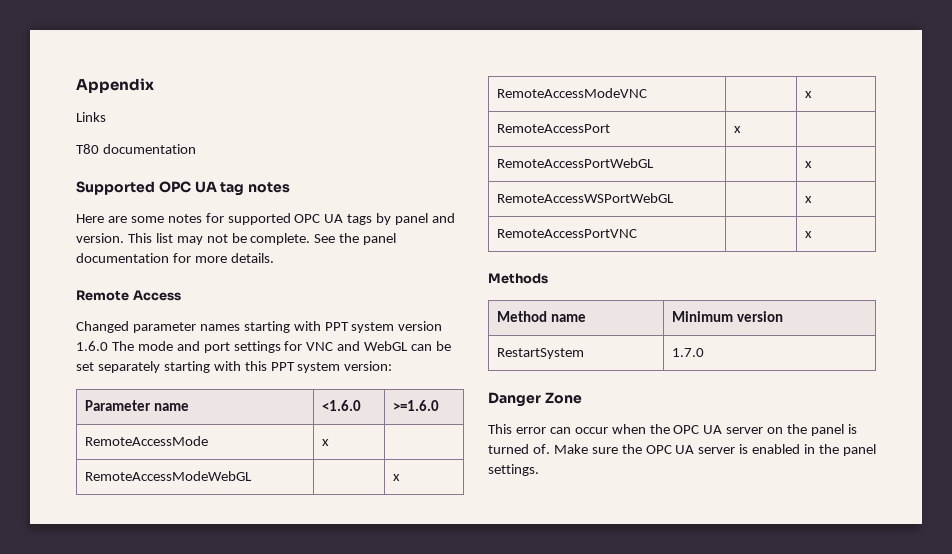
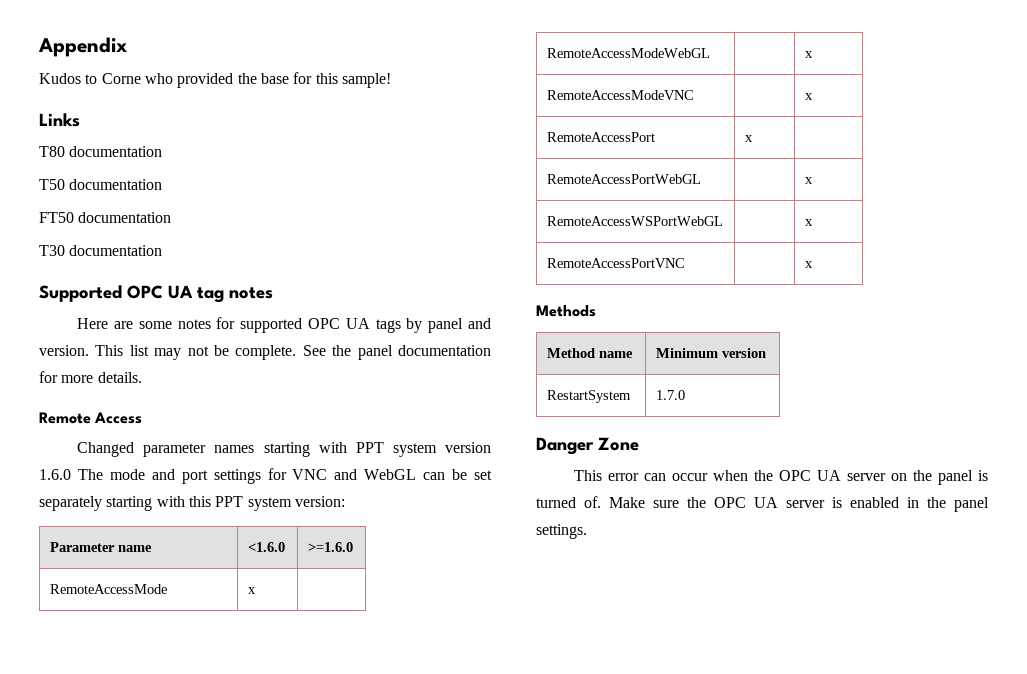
+ Kudos to Corne who provided the base for this sample!
  Links
  T80 documentation
+ T50 documentation
+ FT50 documentation
+ T30 documentation

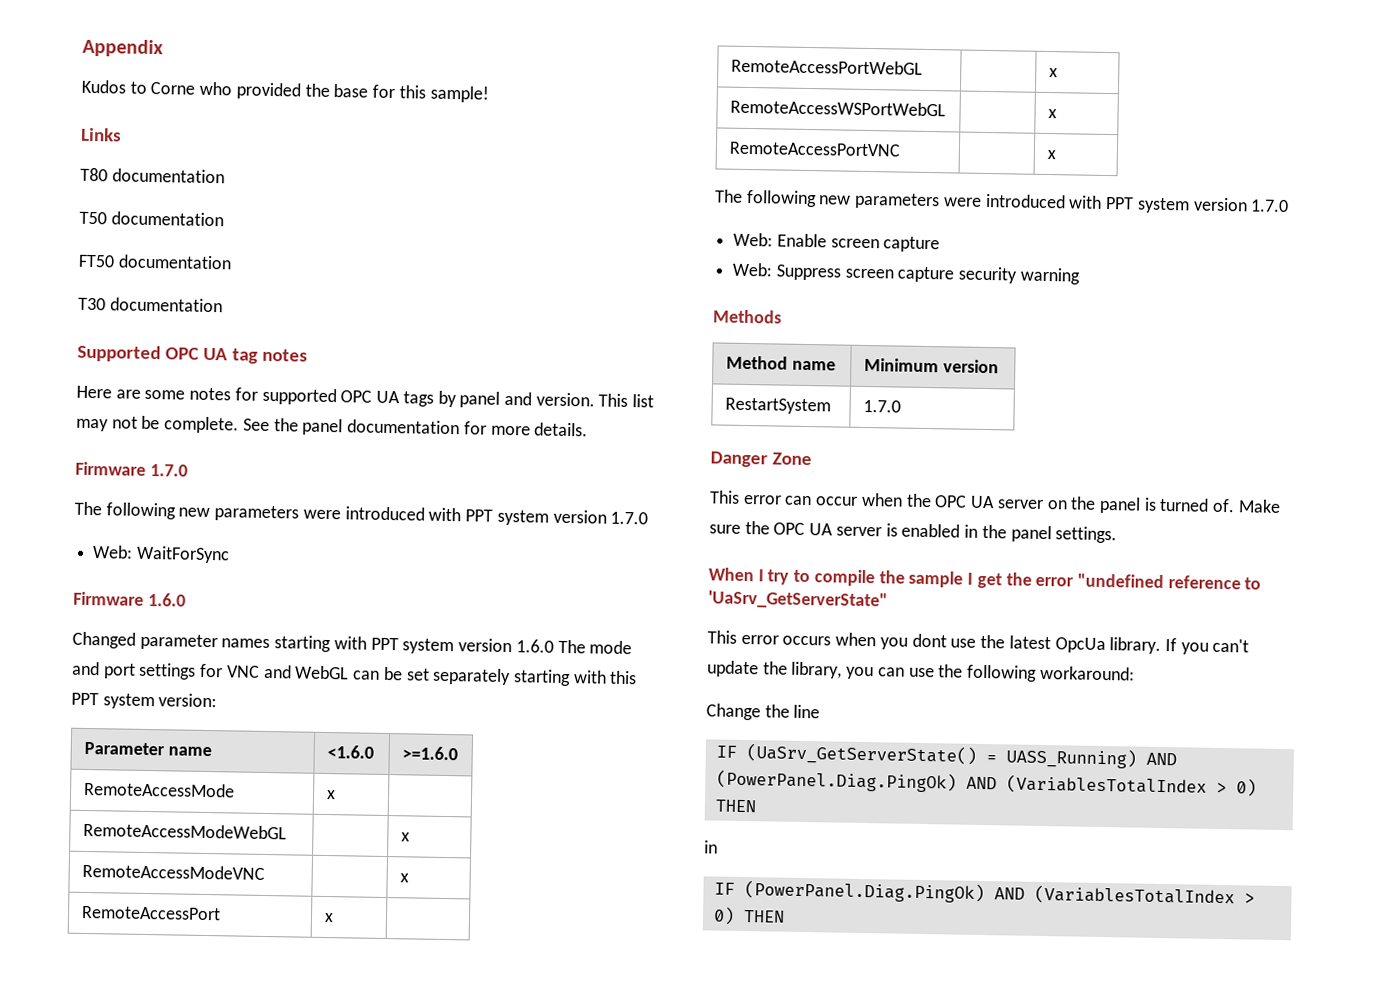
- Remote Access
+ Firmware 1.7.0
+ The following new parameters were introduced with PPT system version 1.7.0
+ Web: WaitForSync
+ Firmware 1.6.0
  RemoteAccessPortVNC | | x
+ The following new parameters were introduced with PPT system version 1.7.0
+ Web: Enable screen capture
+ Web: Suppress screen capture security warning
+ When I try to compile the sample I get the error "undefined reference to 'UaSrv_GetServerState"
+ This error occurs when you dont use the latest OpcUa library. If you can't update the library, you can use the following workaround:
+ Change the line
+ IF (UaSrv_GetServerState() = UASS_Running) AND (PowerPanel.Diag.PingOk) AND (VariablesTotalIndex > 0) THEN
+ in
+ IF (PowerPanel.Diag.PingOk) AND (VariablesTotalIndex > 0) THEN

